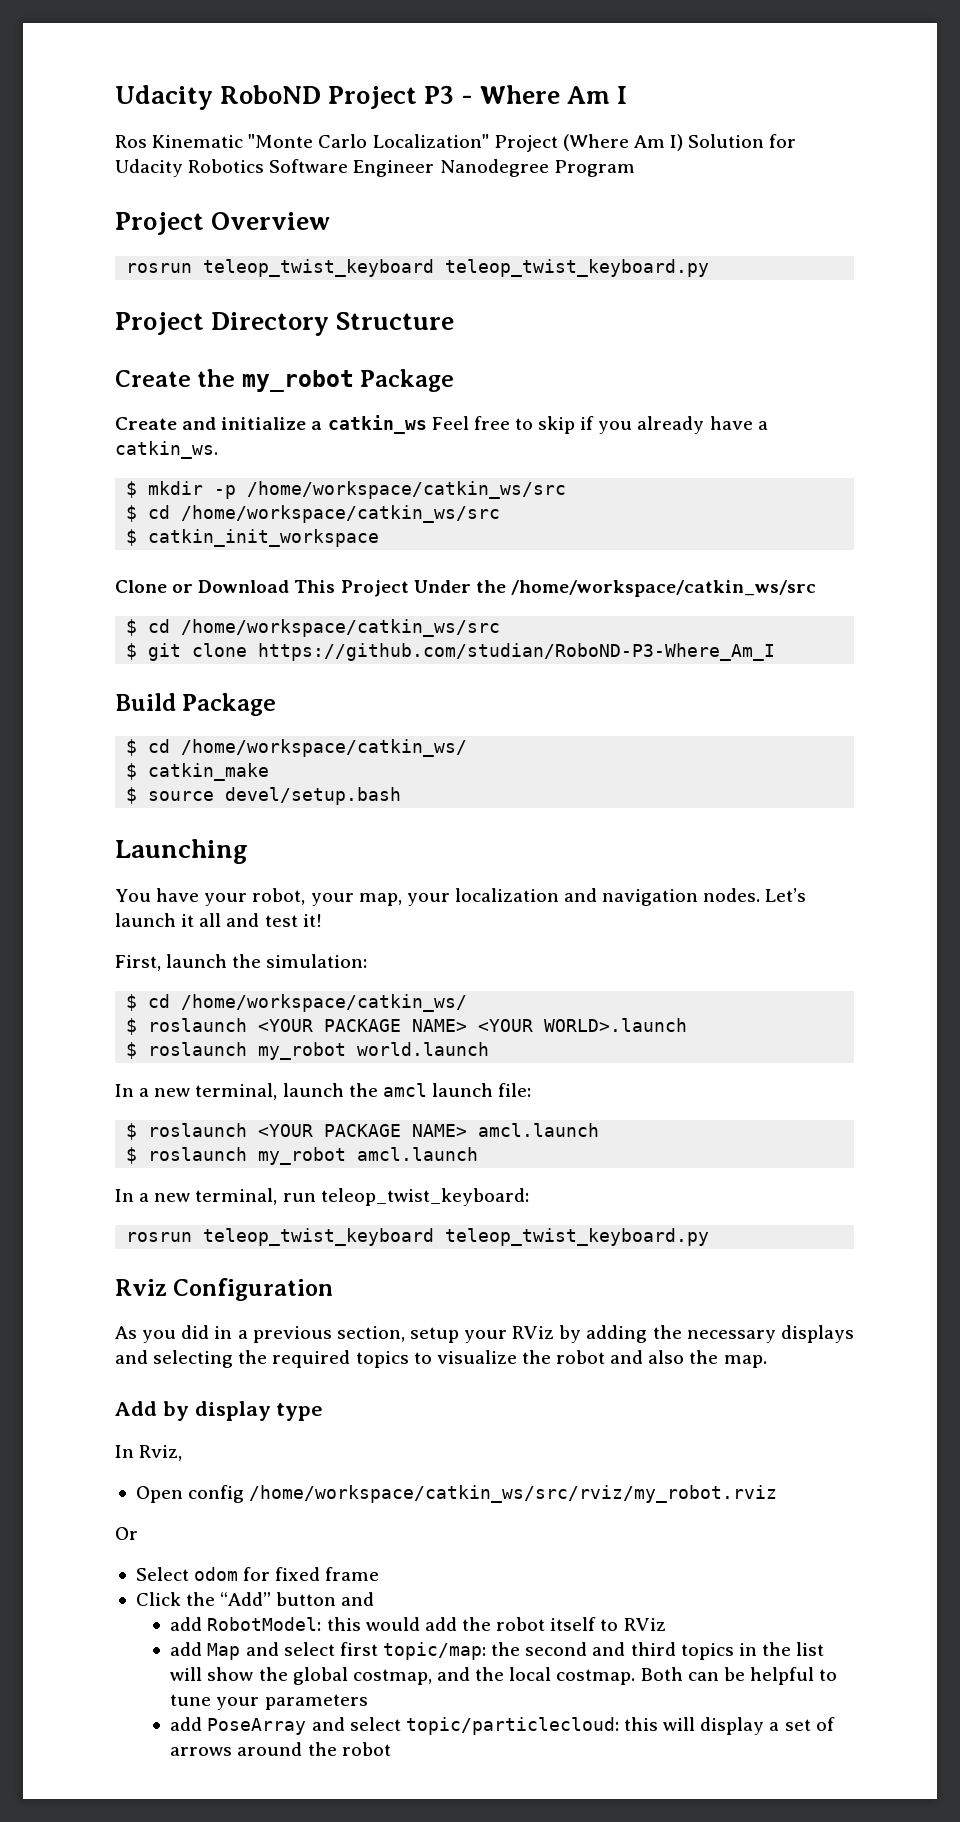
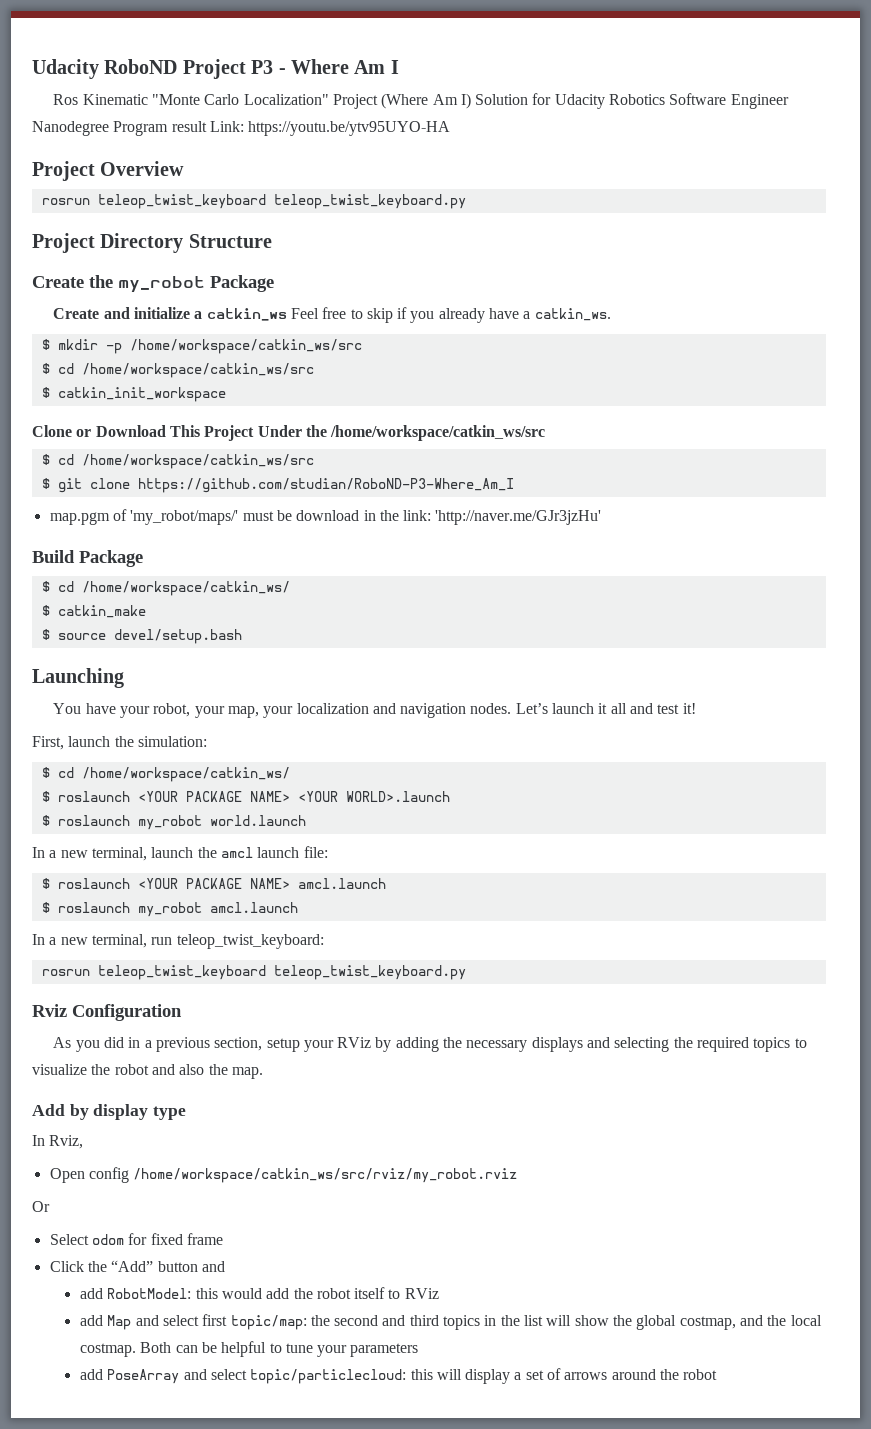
- Ros Kinematic "Monte Carlo Localization" Project (Where Am I) Solution for Udacity Robotics Software Engineer Nanodegree Program
+ Ros Kinematic "Monte Carlo Localization" Project (Where Am I) Solution for Udacity Robotics Software Engineer Nanodegree Program result Link: https://youtu.be/ytv95UYO-HA
+ map.pgm of 'my_robot/maps/' must be download in the link: 'http://naver.me/GJr3jzHu'

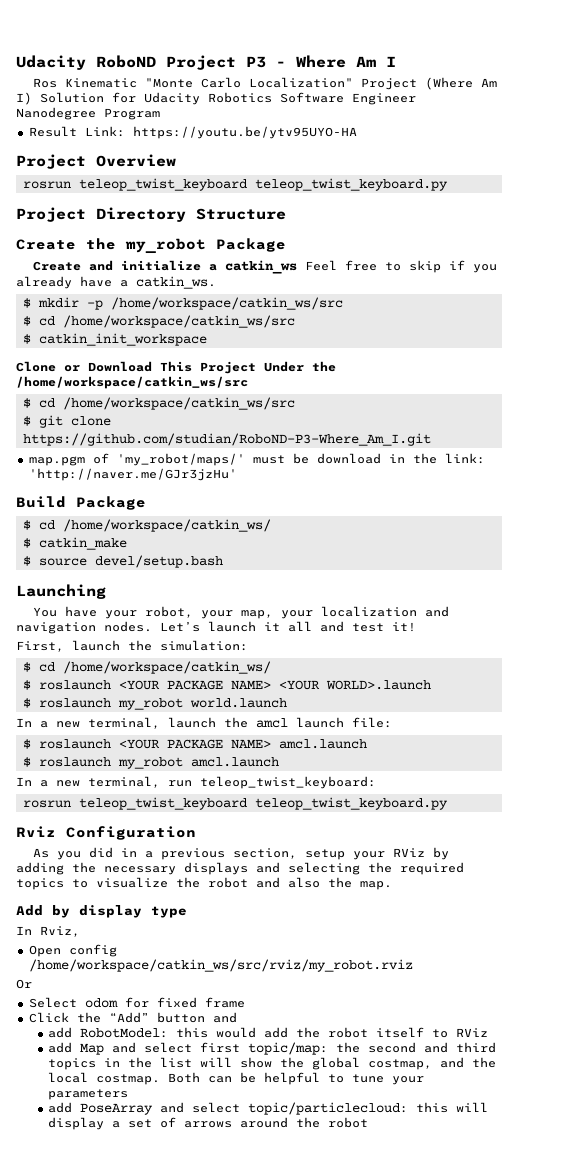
- Ros Kinematic "Monte Carlo Localization" Project (Where Am I) Solution for Udacity Robotics Software Engineer Nanodegree Program result Link: https://youtu.be/ytv95UYO-HA
+ Ros Kinematic "Monte Carlo Localization" Project (Where Am I) Solution for Udacity Robotics Software Engineer Nanodegree Program
+ Result Link: https://youtu.be/ytv95UYO-HA
- $ git clone https://github.com/studian/RoboND-P3-Where_Am_I
+ $ git clone https://github.com/studian/RoboND-P3-Where_Am_I.git

